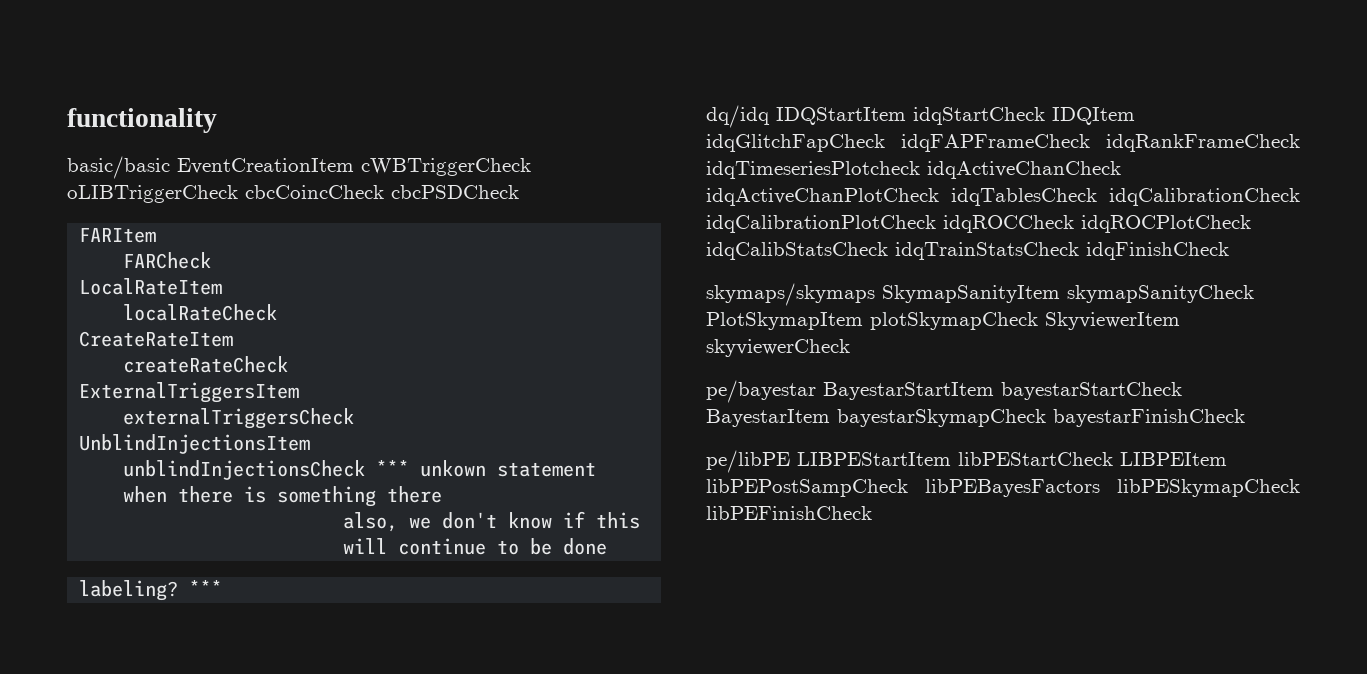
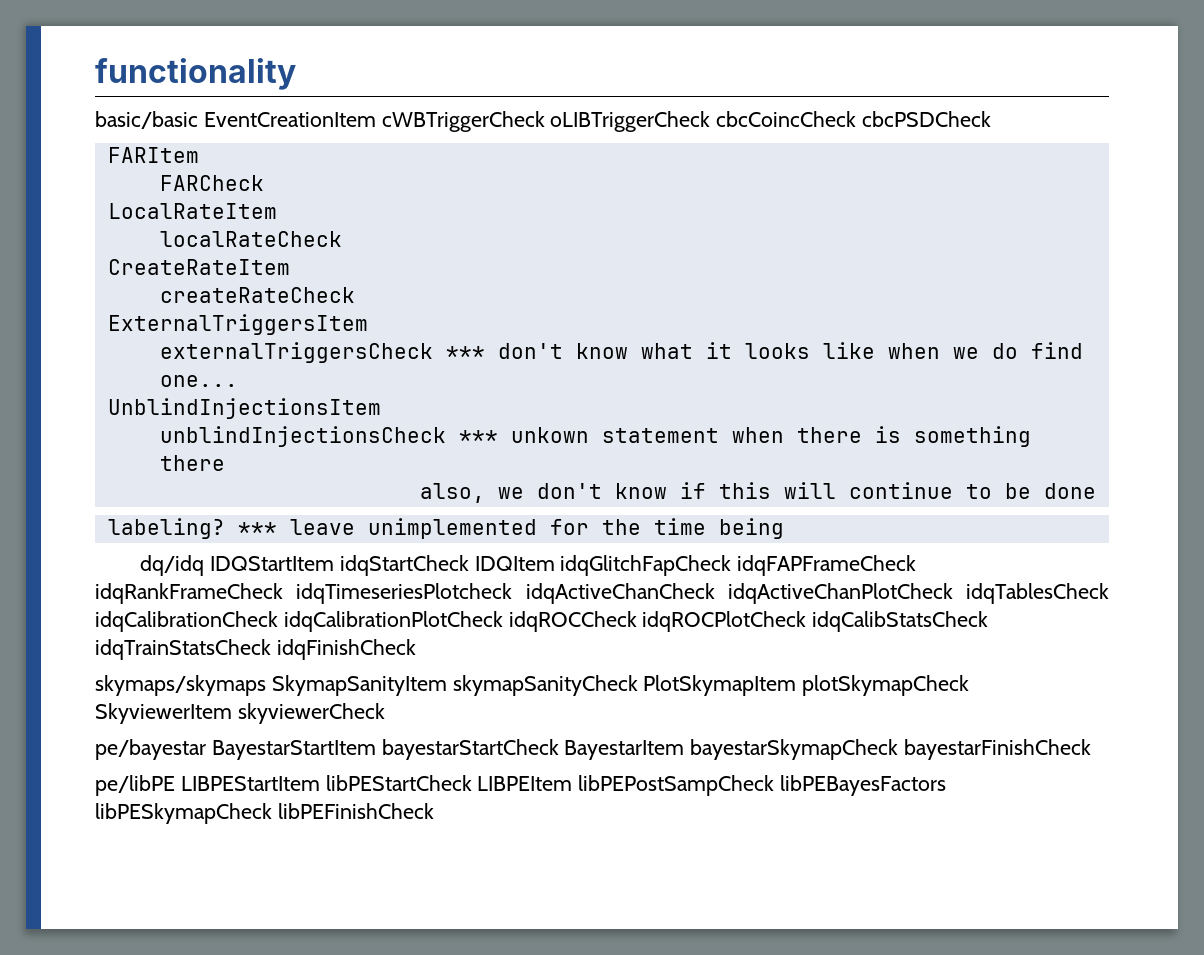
- externalTriggersCheck
+ externalTriggersCheck *** don't know what it looks like when we do find one...
- labeling? ***
+ labeling? *** leave unimplemented for the time being

